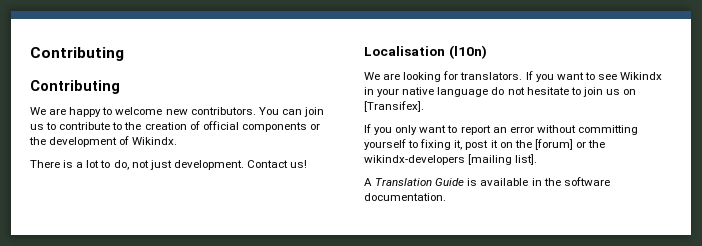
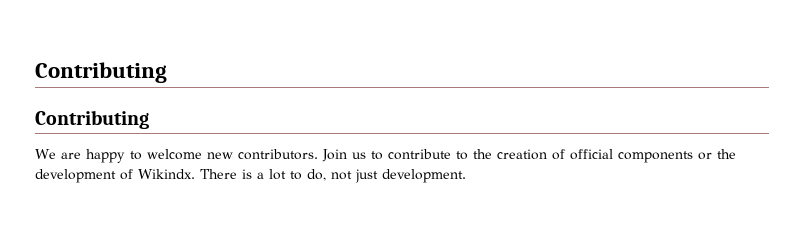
- You can join us to contribute to the creation of official components or the development of Wikindx.
- There is a lot to do, not just development. Contact us!
- Localisation (l10n)
- We are looking for translators. If you want to see Wikindx in your native language do not hesitate to join us on [Transifex].
- If you only want to report an error without committing yourself to fixing it, post it on the [forum] or the wikindx-developers [mailing list].
- A Translation Guide is available in the software documentation.
+ Join us to contribute to the creation of official components or the development of Wikindx. There is a lot to do, not just development.

